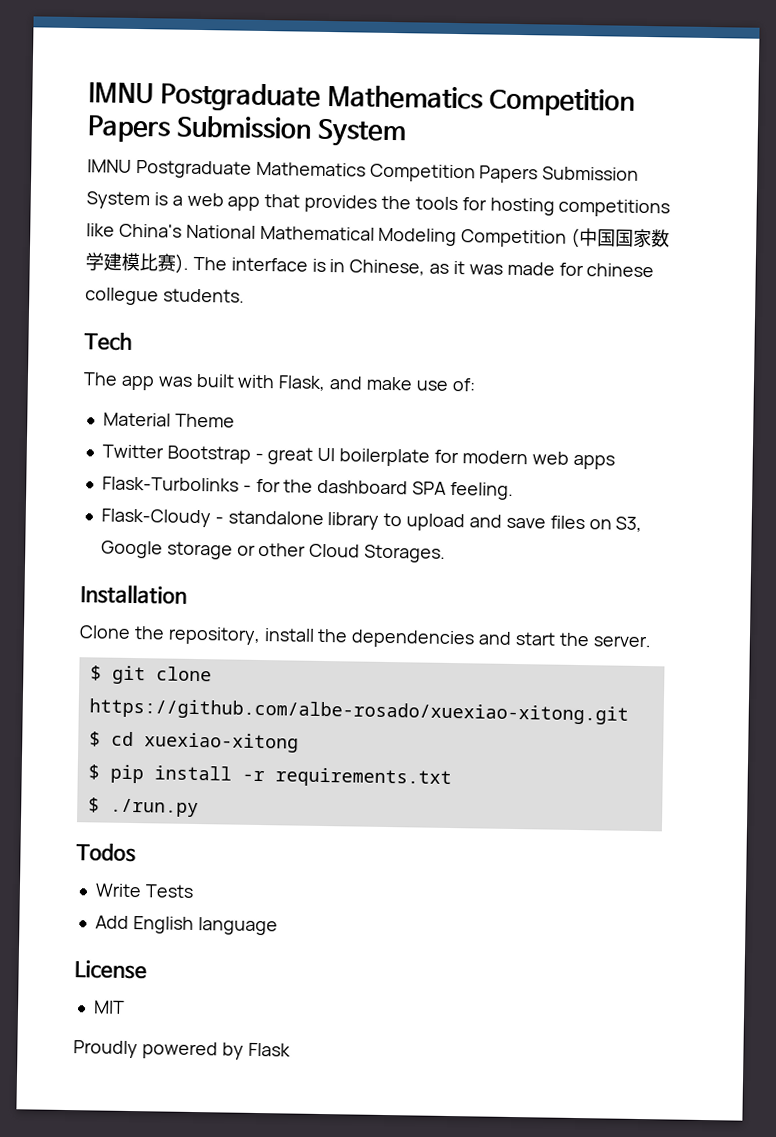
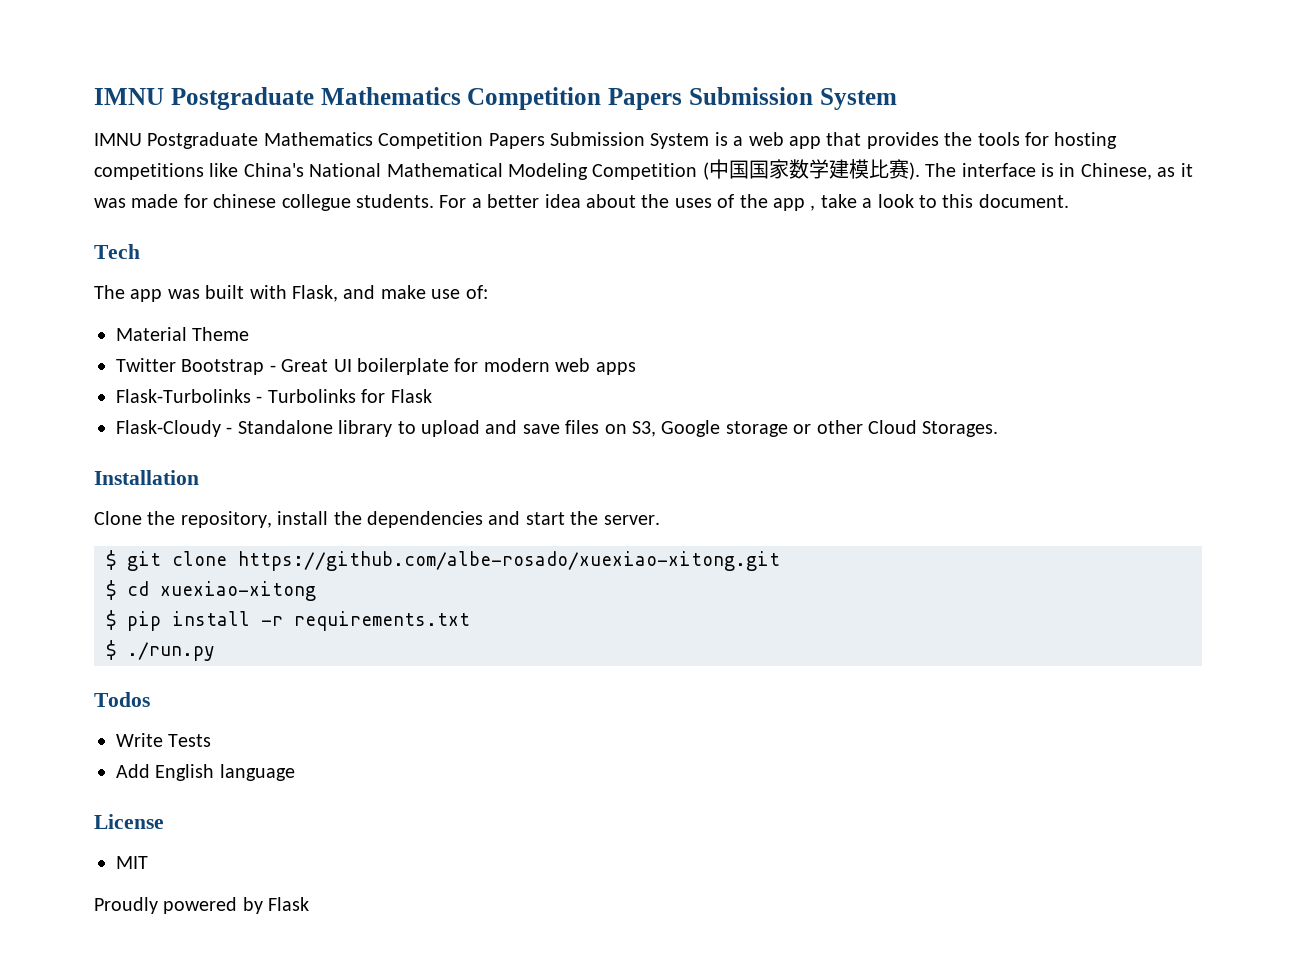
+ For a better idea about the uses of the app , take a look to this document.
- Twitter Bootstrap - great UI boilerplate for modern web apps
+ Twitter Bootstrap - Great UI boilerplate for modern web apps
- Flask-Turbolinks - for the dashboard SPA feeling.
+ Flask-Turbolinks - Turbolinks for Flask
- Flask-Cloudy - standalone library to upload and save files on S3, Google storage or other Cloud Storages.
+ Flask-Cloudy - Standalone library to upload and save files on S3, Google storage or other Cloud Storages.

